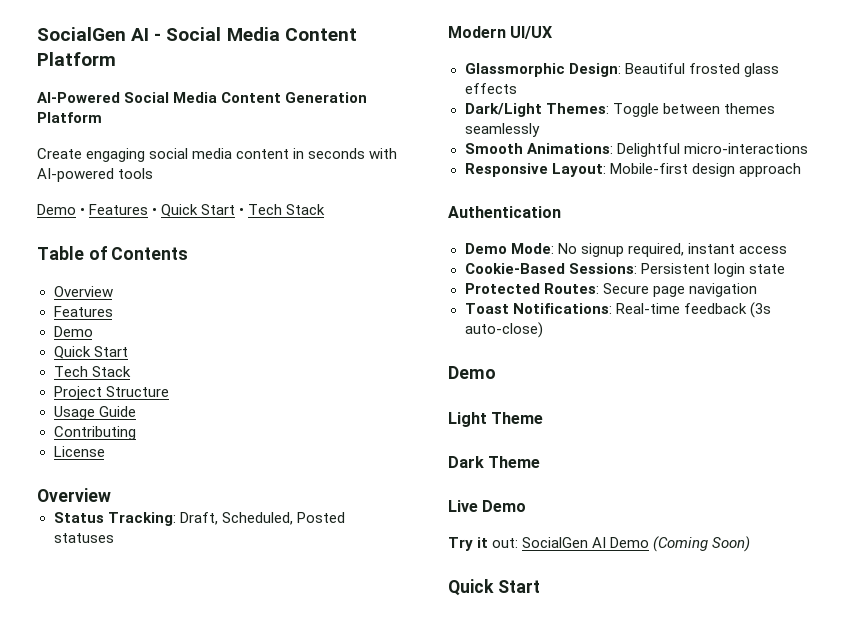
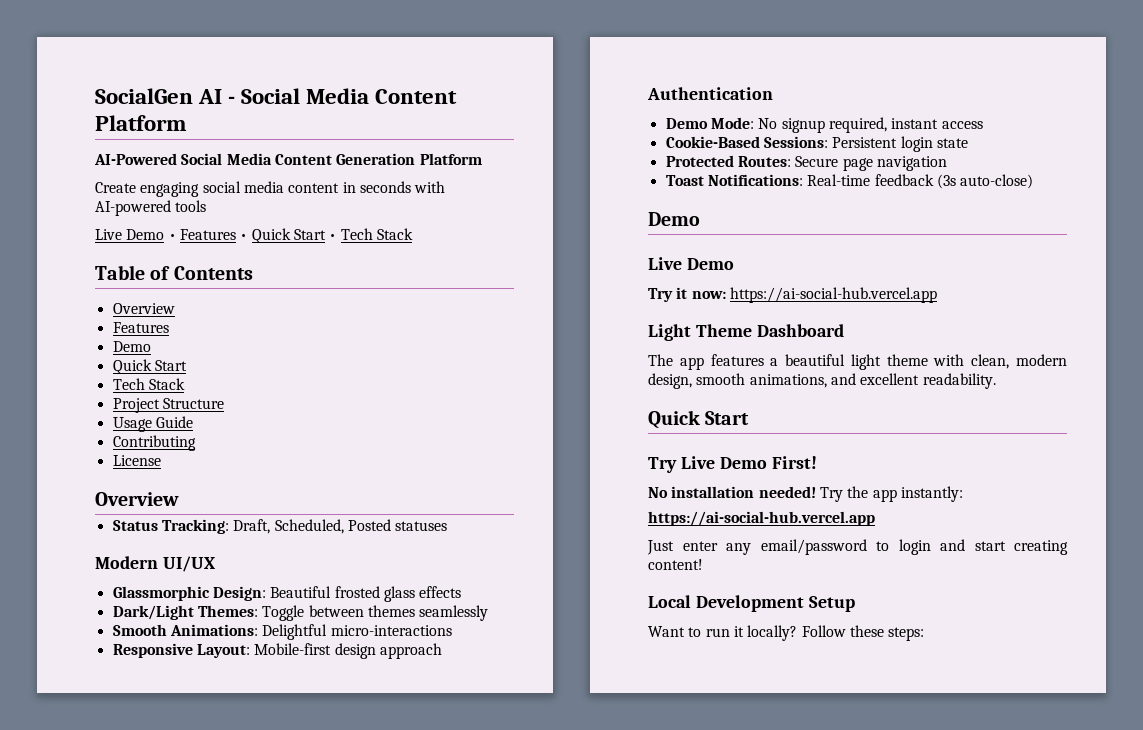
- Demo • Features • Quick Start • Tech Stack
+ Live Demo • Features • Quick Start • Tech Stack
- Light Theme
- Dark Theme
- Try it out: SocialGen AI Demo (Coming Soon)
+ Try it now: https://ai-social-hub.vercel.app
+ Light Theme Dashboard
+ The app features a beautiful light theme with clean, modern design, smooth animations, and excellent readability.
  Quick Start
+ Try Live Demo First!
+ No installation needed! Try the app instantly:
+ https://ai-social-hub.vercel.app
+ Just enter any email/password to login and start creating content!
+ Local Development Setup
+ Want to run it locally? Follow these steps:

